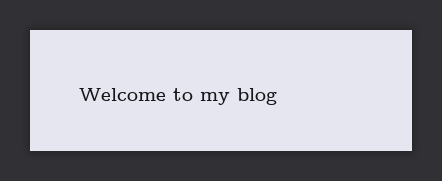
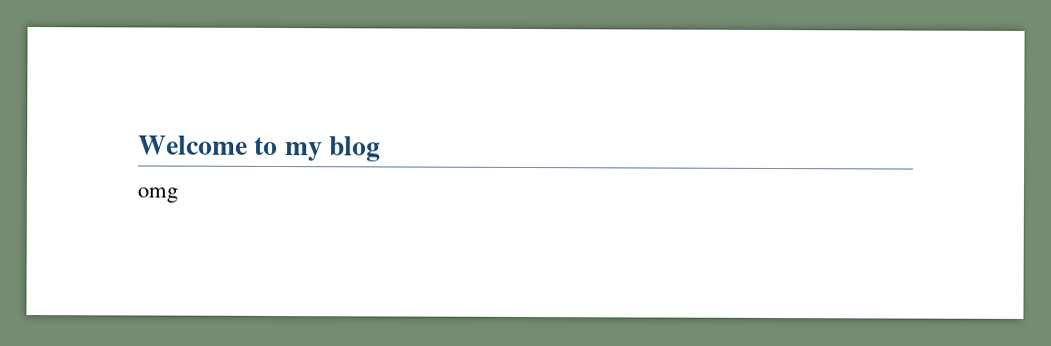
+ omg

